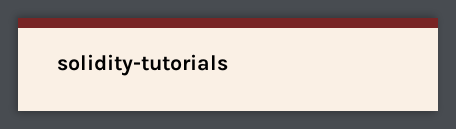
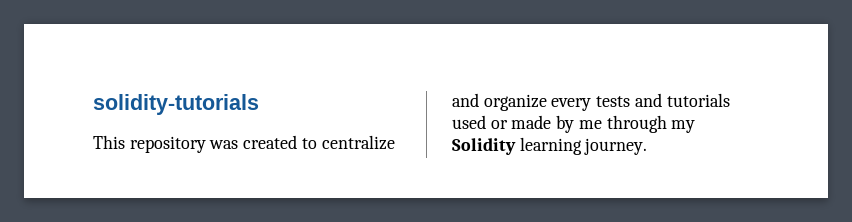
+ This repository was created to centralize and organize every tests and tutorials used or made by me through my Solidity learning journey.

